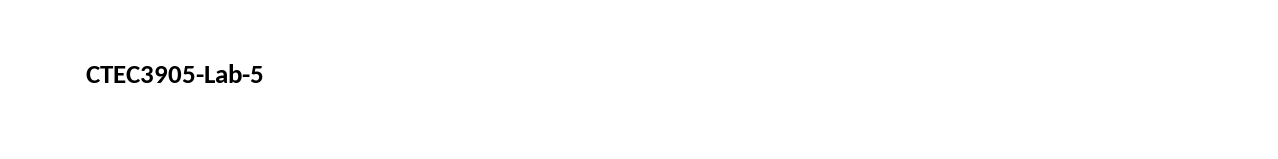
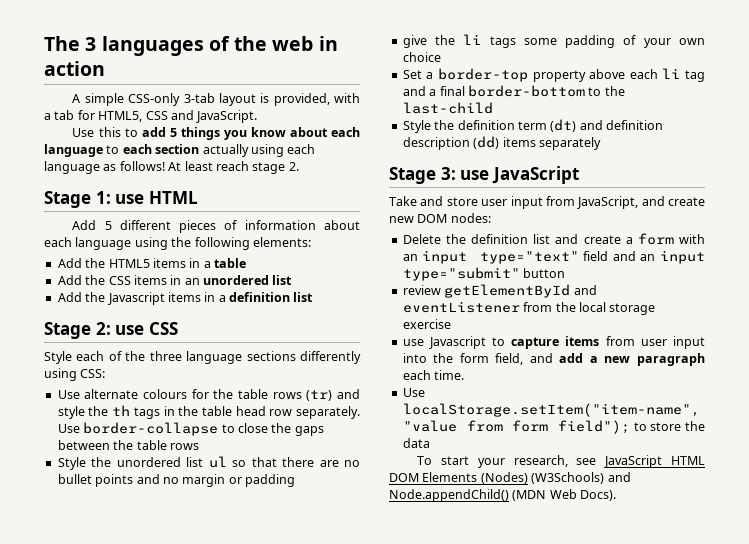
- CTEC3905-Lab-5
+ The 3 languages of the web in action
+ A simple CSS-only 3-tab layout is provided, with a tab for HTML5, CSS and JavaScript.
+ Use this to add 5 things you know about each language to each section actually using each language as follows! At least reach stage 2.
+ Stage 1: use HTML
+ Add 5 different pieces of information about each language using the following elements:
+ Add the HTML5 items in a table
+ Add the CSS items in an unordered list
+ Add the Javascript items in a definition list
+ Stage 2: use CSS
+ Style each of the three language sections differently using CSS:
+ Use alternate colours for the table rows (tr) and style the th tags in the table head row separately. Use border-collapse to close the gaps between the table rows
+ Style the unordered list ul so that there are no bullet points and no margin or padding
+ give the li tags some padding of your own choice
+ Set a border-top property above each li tag and a final border-bottom to the last-child
+ Style the definition term (dt) and definition description (dd) items separately
+ Stage 3: use JavaScript
+ Take and store user input from JavaScript, and create new DOM nodes:
+ Delete the definition list and create a form with an input type="text" field and an input type="submit" button
+ review getElementById and eventListener from the local storage exercise
+ use Javascript to capture items from user input into the form field, and add a new paragraph each time.
+ Use localStorage.setItem("item-name", "value from form field"); to store the data
+ To start your research, see JavaScript HTML DOM Elements (Nodes) (W3Schools) and Node.appendChild() (MDN Web Docs).

